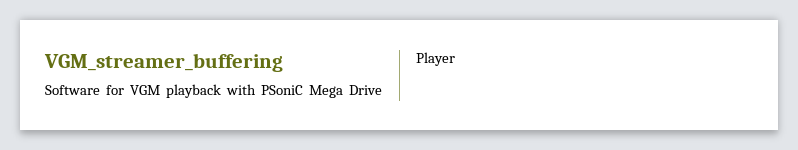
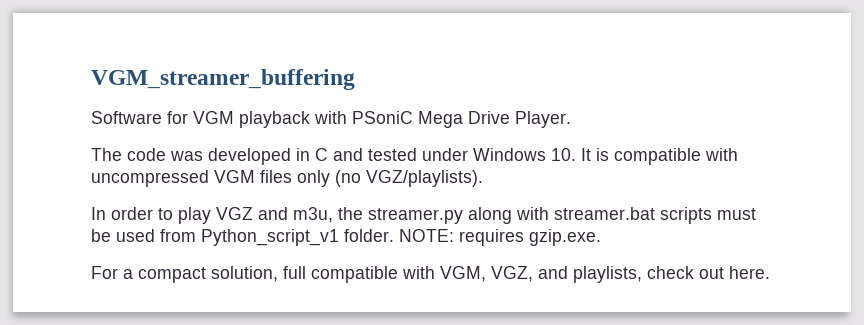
- Software for VGM playback with PSoniC Mega Drive Player
+ Software for VGM playback with PSoniC Mega Drive Player.
+ The code was developed in C and tested under Windows 10. It is compatible with uncompressed VGM files only (no VGZ/playlists).
+ In order to play VGZ and m3u, the streamer.py along with streamer.bat scripts must be used from Python_script_v1 folder. NOTE: requires gzip.exe.
+ For a compact solution, full compatible with VGM, VGZ, and playlists, check out here.

